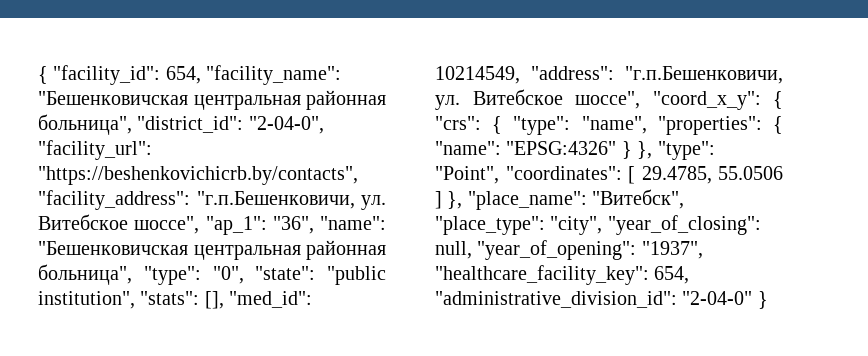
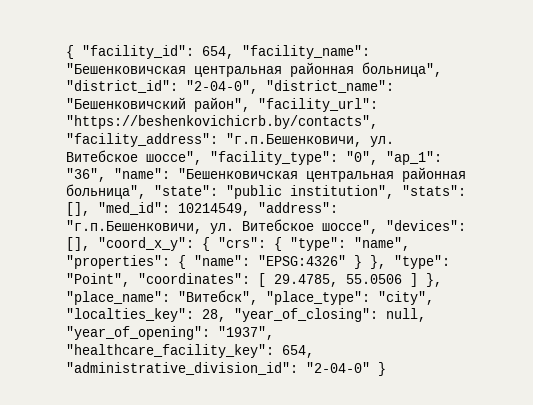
- "2-04-0", "facility_url":
+ "2-04-0", "district_name": "Бешенковичский район", "facility_url":
- "г.п.Бешенковичи, ул. Витебское шоссе", "ap_1":
+ "г.п.Бешенковичи, ул. Витебское шоссе", "facility_type": "0", "ap_1":
- "Бешенковичская центральная районная больница", "type": "0", "state":
+ "Бешенковичская центральная районная больница", "state":
- "г.п.Бешенковичи, ул. Витебское шоссе", "coord_x_y":
+ "г.п.Бешенковичи, ул. Витебское шоссе", "devices": [], "coord_x_y":
- "city", "year_of_closing":
+ "city", "localties_key": 28, "year_of_closing":

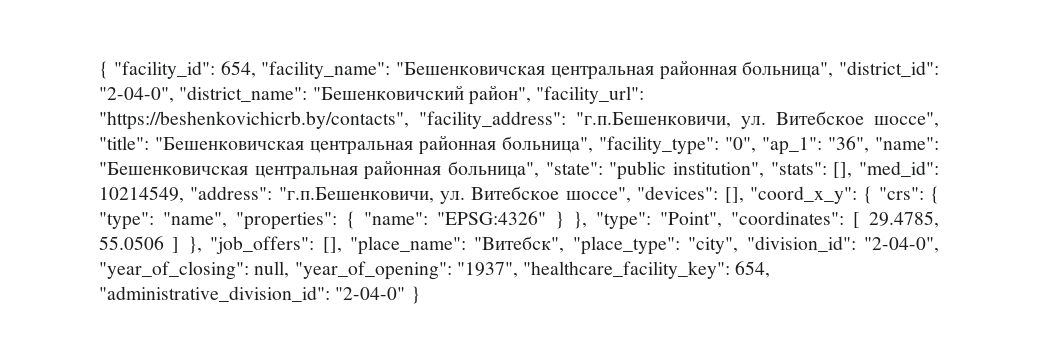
- "г.п.Бешенковичи, ул. Витебское шоссе", "facility_type":
+ "г.п.Бешенковичи, ул. Витебское шоссе", "title": "Бешенковичская центральная районная больница", "facility_type":
- [ 29.4785, 55.0506 ] }, "place_name":
+ [ 29.4785, 55.0506 ] }, "job_offers": [], "place_name":
- "city", "localties_key": 28, "year_of_closing":
+ "city", "division_id": "2-04-0", "year_of_closing":

